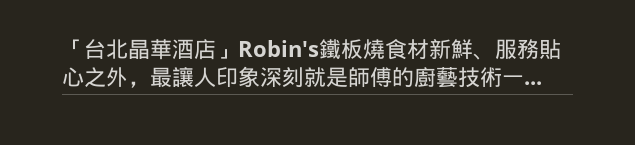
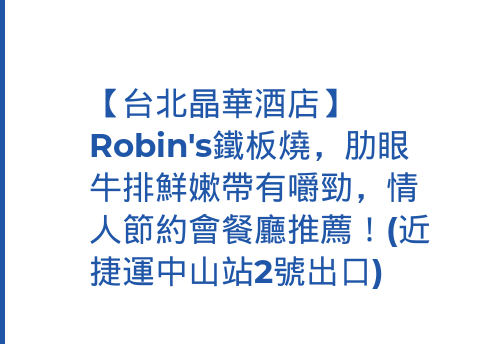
- 「台北晶華酒店」Robin's鐵板燒食材新鮮、服務貼心之外，最讓人印象深刻就是師傅的廚藝技術一...
+ 【台北晶華酒店】Robin's鐵板燒，肋眼牛排鮮嫰帶有嚼勁，情人節約會餐廳推薦！(近捷運中山站2號出口)

